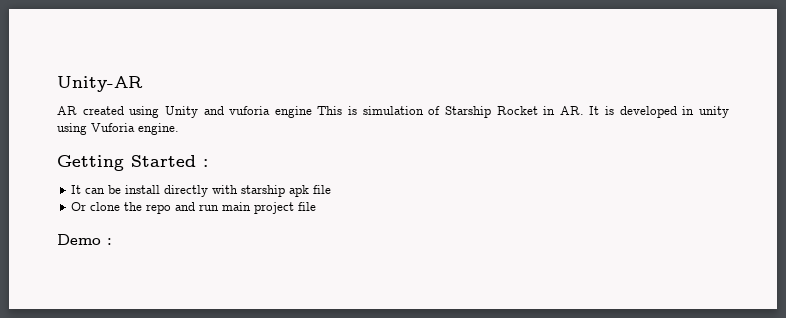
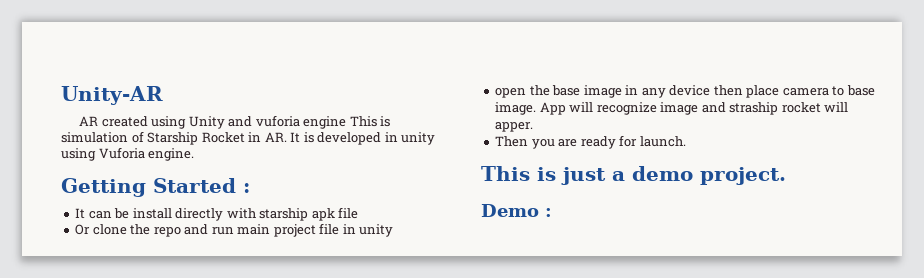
- Or clone the repo and run main project file
+ Or clone the repo and run main project file in unity
+ open the base image in any device then place camera to base image. App will recognize image and straship rocket will apper.
+ Then you are ready for launch.
+ This is just a demo project.

